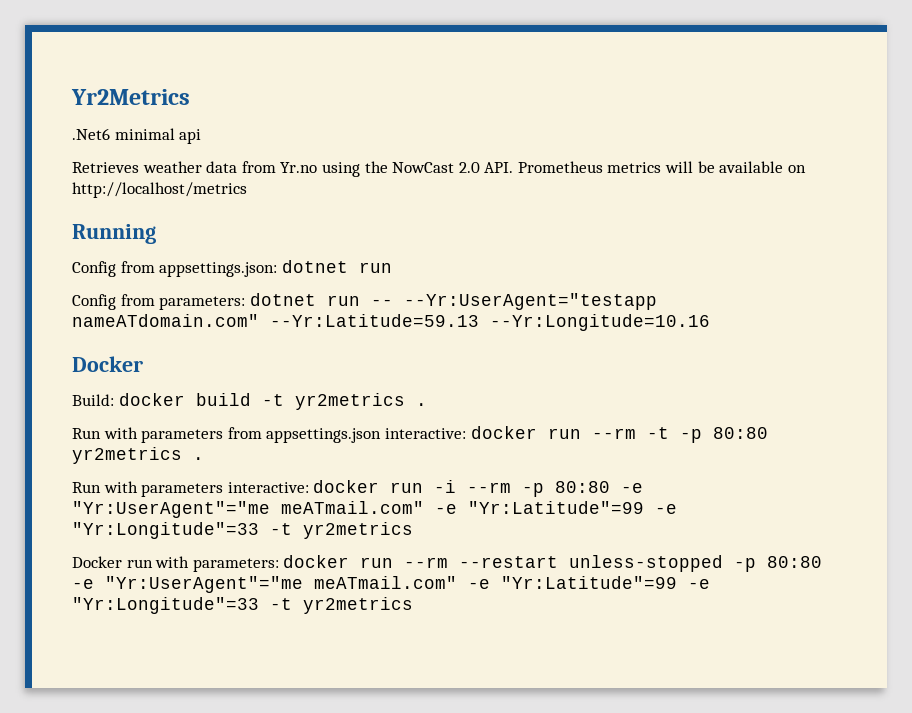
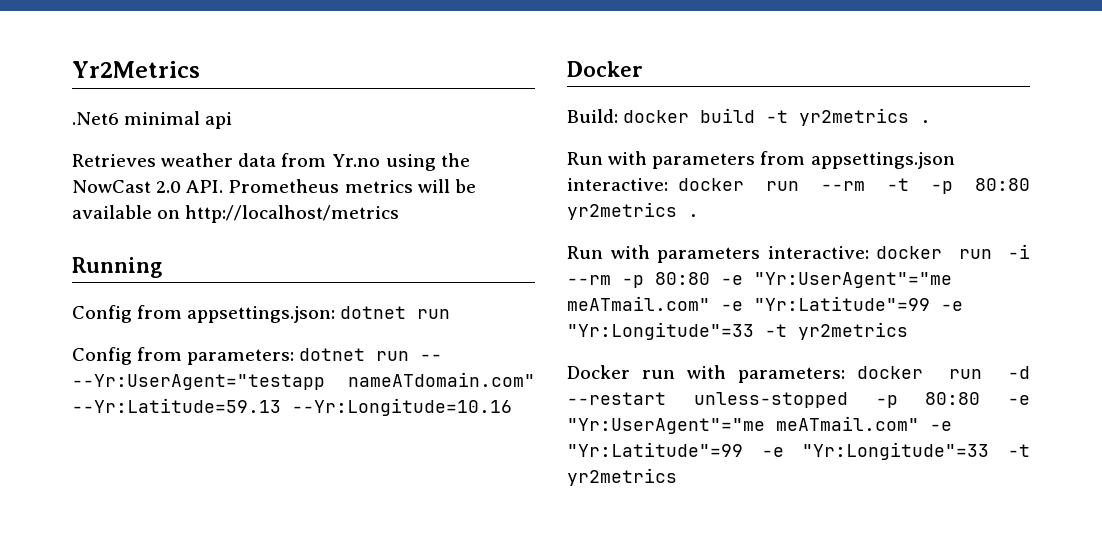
- Docker run with parameters: docker run --rm --restart unless-stopped -p 80:80 -e "Yr:UserAgent"="me meATmail.com" -e "Yr:Latitude"=99 -e "Yr:Longitude"=33 -t yr2metrics
+ Docker run with parameters: docker run -d --restart unless-stopped -p 80:80 -e "Yr:UserAgent"="me meATmail.com" -e "Yr:Latitude"=99 -e "Yr:Longitude"=33 -t yr2metrics

